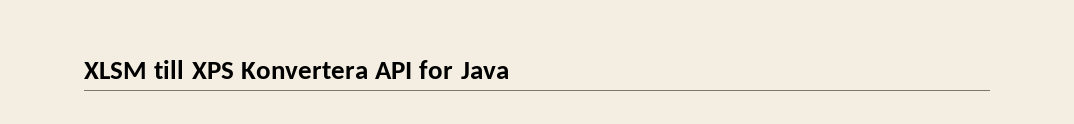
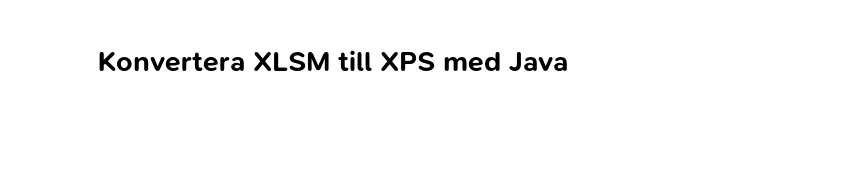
- XLSM till XPS Konvertera API for Java
+ Konvertera XLSM till XPS med Java

